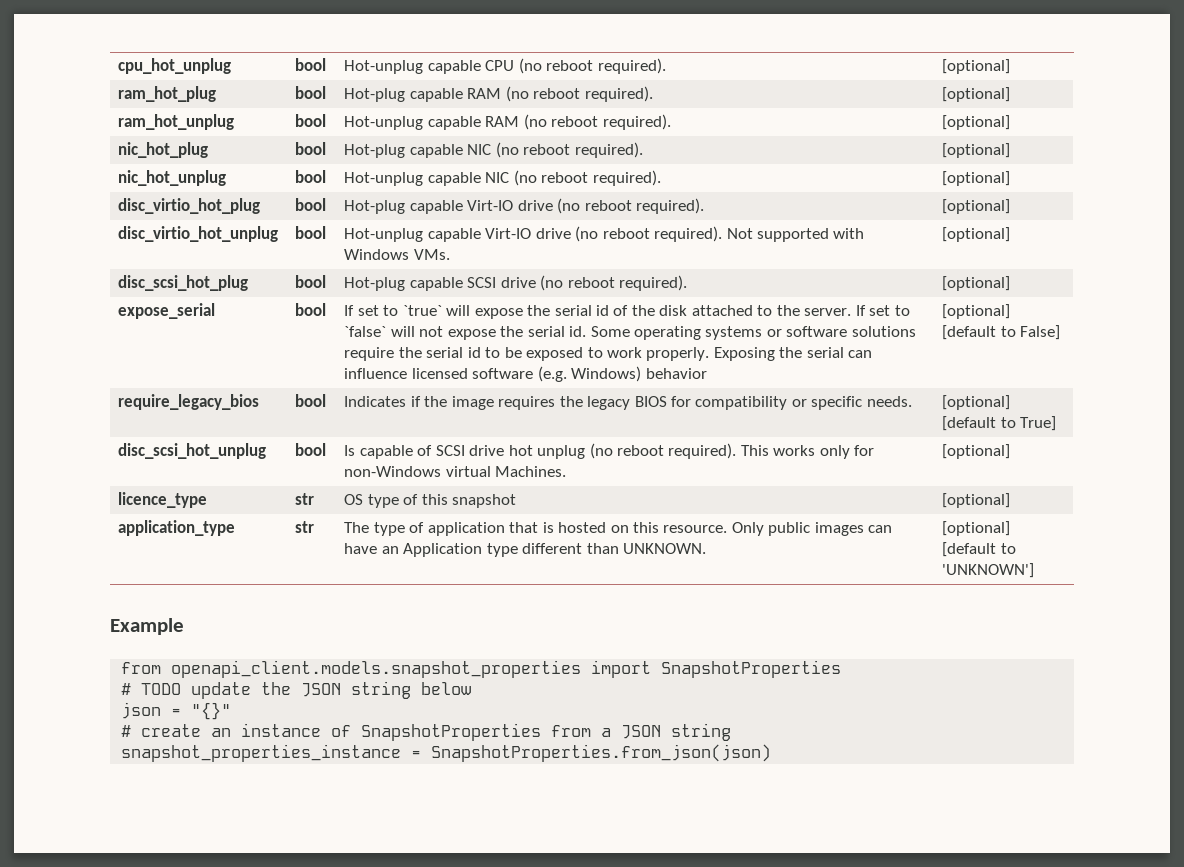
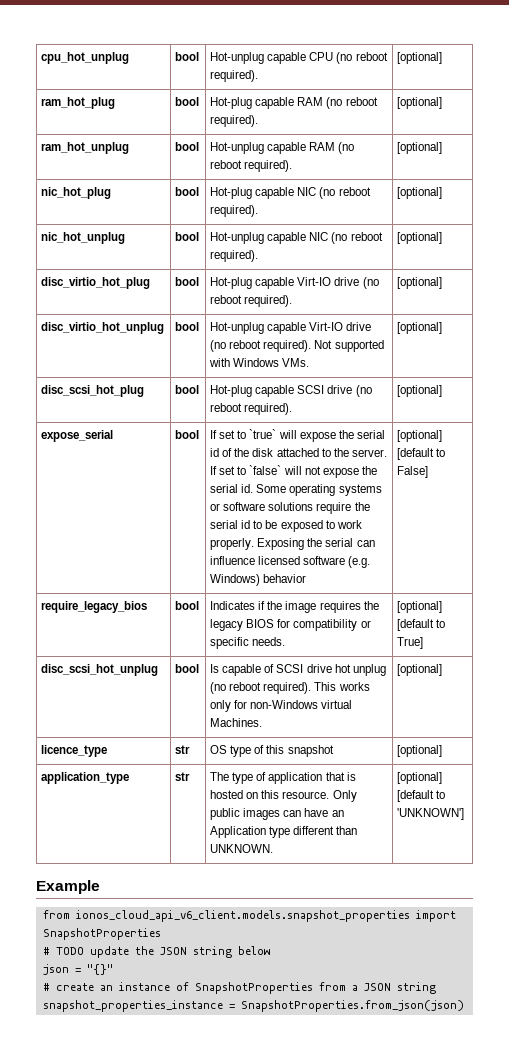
- from openapi_client.models.snapshot_properties import SnapshotProperties
+ from ionos_cloud_api_v6_client.models.snapshot_properties import SnapshotProperties

